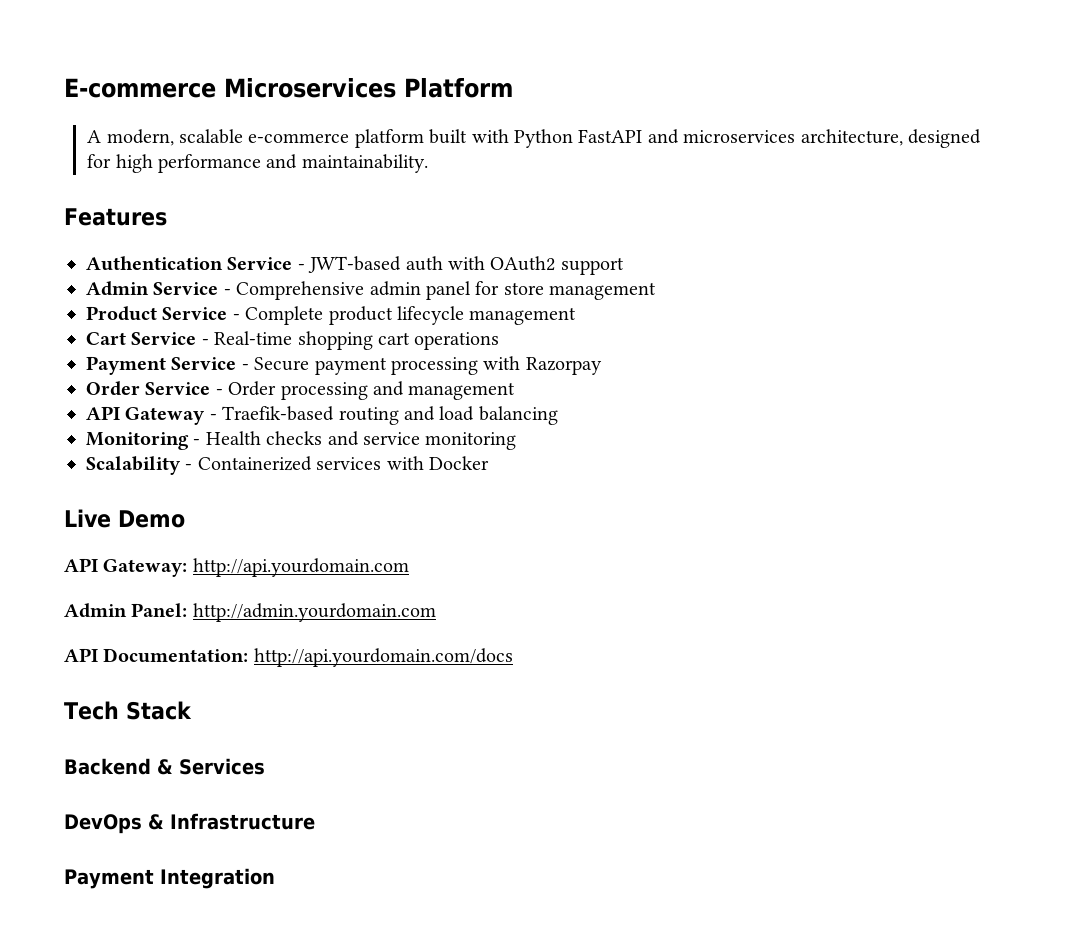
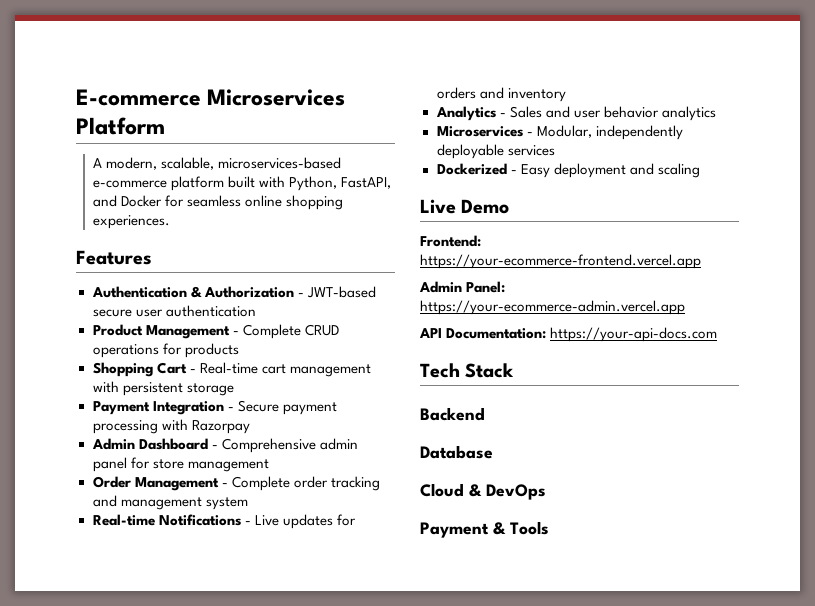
- A modern, scalable e-commerce platform built with Python FastAPI and microservices architecture, designed for high performance and maintainability.
+ A modern, scalable, microservices-based e-commerce platform built with Python, FastAPI, and Docker for seamless online shopping experiences.
  Features
- Authentication Service - JWT-based auth with OAuth2 support
- Admin Service - Comprehensive admin panel for store management
+ Authentication & Authorization - JWT-based secure user authentication
+ Product Management - Complete CRUD operations for products
+ Shopping Cart - Real-time cart management with persistent storage
+ Payment Integration - Secure payment processing with Razorpay
+ Admin Dashboard - Comprehensive admin panel for store management
- Product Service - Complete product lifecycle management
- Cart Service - Real-time shopping cart operations
- Payment Service - Secure payment processing with Razorpay
- Order Service - Order processing and management
- API Gateway - Traefik-based routing and load balancing
- Monitoring - Health checks and service monitoring
- Scalability - Containerized services with Docker
+ Order Management - Complete order tracking and management system
+ Real-time Notifications - Live updates for orders and inventory
+ Analytics - Sales and user behavior analytics
+ Microservices - Modular, independently deployable services
+ Dockerized - Easy deployment and scaling
- API Gateway: http://api.yourdomain.com
+ Frontend: https://your-ecommerce-frontend.vercel.app
- Admin Panel: http://admin.yourdomain.com
+ Admin Panel: https://your-ecommerce-admin.vercel.app
- API Documentation: http://api.yourdomain.com/docs
+ API Documentation: https://your-api-docs.com
- Backend & Services
- DevOps & Infrastructure
- Payment Integration
+ Backend
+ Database
+ Cloud & DevOps
+ Payment & Tools

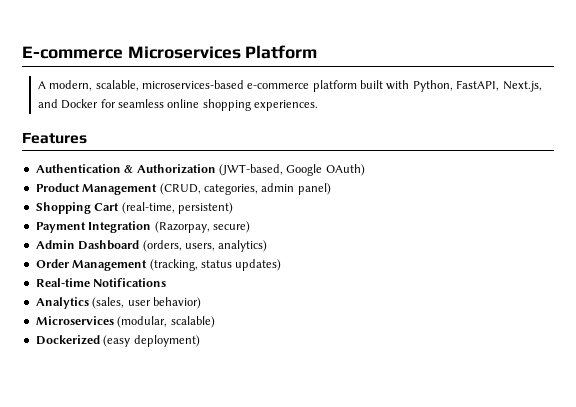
- A modern, scalable, microservices-based e-commerce platform built with Python, FastAPI, and Docker for seamless online shopping experiences.
+ A modern, scalable, microservices-based e-commerce platform built with Python, FastAPI, Next.js, and Docker for seamless online shopping experiences.
- Authentication & Authorization - JWT-based secure user authentication
- Product Management - Complete CRUD operations for products
- Shopping Cart - Real-time cart management with persistent storage
- Payment Integration - Secure payment processing with Razorpay
- Admin Dashboard - Comprehensive admin panel for store management
- Order Management - Complete order tracking and management system
- Real-time Notifications - Live updates for orders and inventory
- Analytics - Sales and user behavior analytics
- Microservices - Modular, independently deployable services
- Dockerized - Easy deployment and scaling
- Live Demo
- Frontend: https://your-ecommerce-frontend.vercel.app
- Admin Panel: https://your-ecommerce-admin.vercel.app
- API Documentation: https://your-api-docs.com
- Tech Stack
- Backend
- Database
- Cloud & DevOps
- Payment & Tools
+ Authentication & Authorization (JWT-based, Google OAuth)
+ Product Management (CRUD, categories, admin panel)
+ Shopping Cart (real-time, persistent)
+ Payment Integration (Razorpay, secure)
+ Admin Dashboard (orders, users, analytics)
+ Order Management (tracking, status updates)
+ Real-time Notifications
+ Analytics (sales, user behavior)
+ Microservices (modular, scalable)
+ Dockerized (easy deployment)

